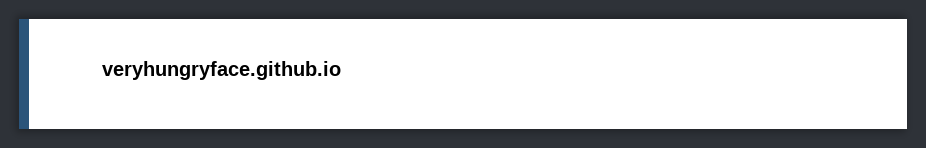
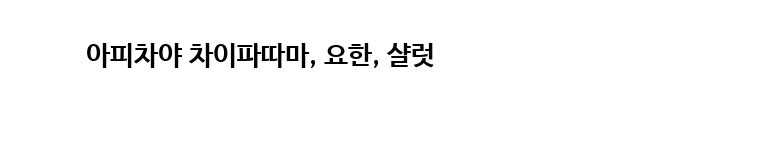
- veryhungryface.github.io
+ 아피차야 차이파따마, 요한, 샬럿

